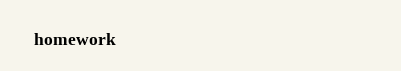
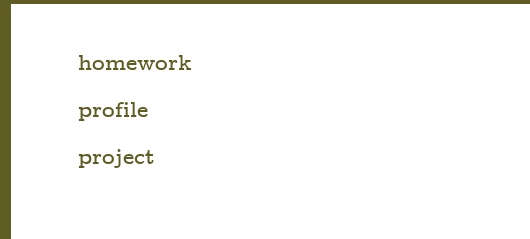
+ profile
+ project

